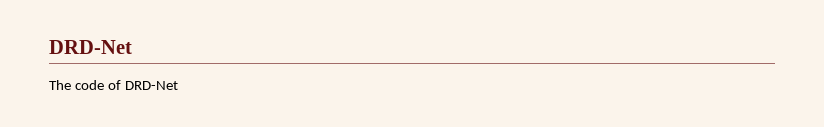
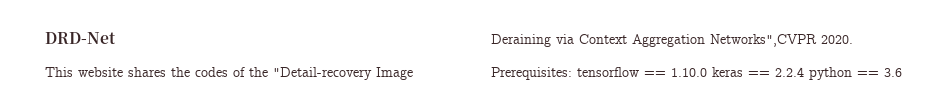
- The code of DRD-Net
+ This website shares the codes of the "Detail-recovery Image Deraining via Context Aggregation Networks",CVPR 2020.
+ Prerequisites: tensorflow == 1.10.0 keras == 2.2.4 python == 3.6

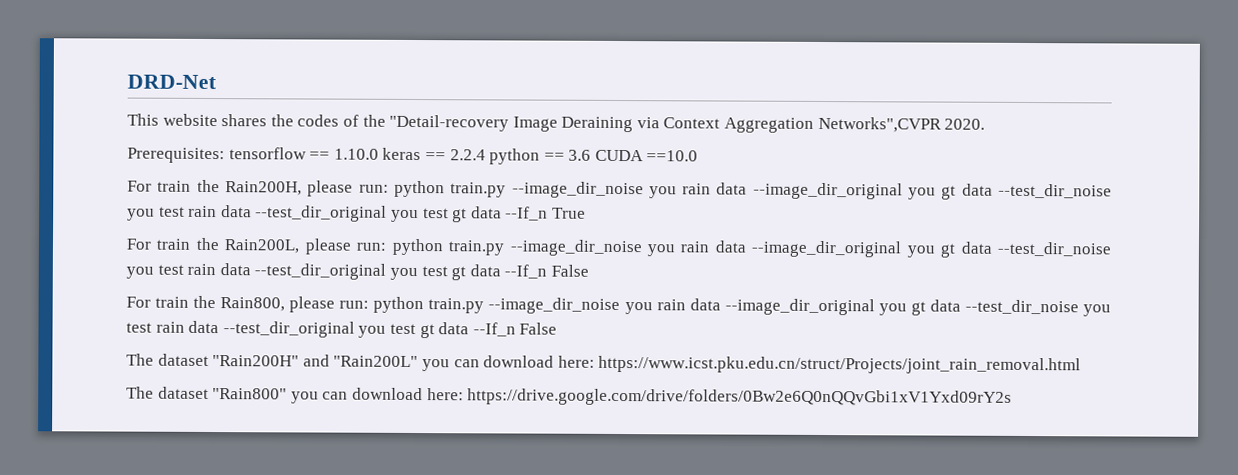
- Prerequisites: tensorflow == 1.10.0 keras == 2.2.4 python == 3.6
+ Prerequisites: tensorflow == 1.10.0 keras == 2.2.4 python == 3.6 CUDA ==10.0
+ For train the Rain200H, please run: python train.py --image_dir_noise you rain data --image_dir_original you gt data --test_dir_noise you test rain data --test_dir_original you test gt data --If_n True
+ For train the Rain200L, please run: python train.py --image_dir_noise you rain data --image_dir_original you gt data --test_dir_noise you test rain data --test_dir_original you test gt data --If_n False
+ For train the Rain800, please run: python train.py --image_dir_noise you rain data --image_dir_original you gt data --test_dir_noise you test rain data --test_dir_original you test gt data --If_n False
+ The dataset "Rain200H" and "Rain200L" you can download here: https://www.icst.pku.edu.cn/struct/Projects/joint_rain_removal.html
+ The dataset "Rain800" you can download here: https://drive.google.com/drive/folders/0Bw2e6Q0nQQvGbi1xV1Yxd09rY2s

